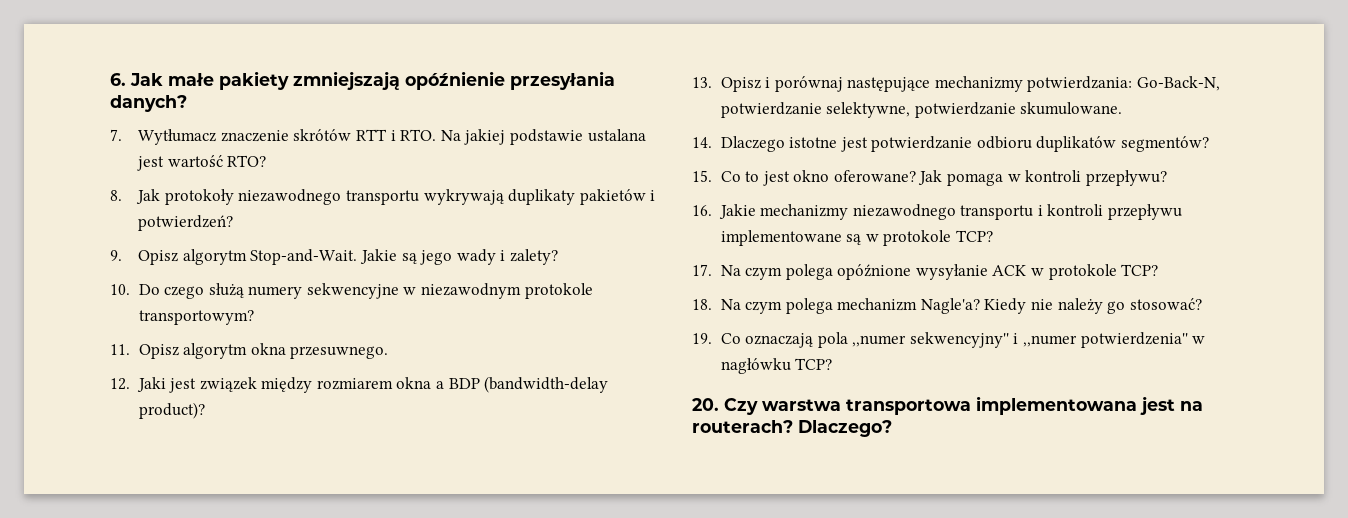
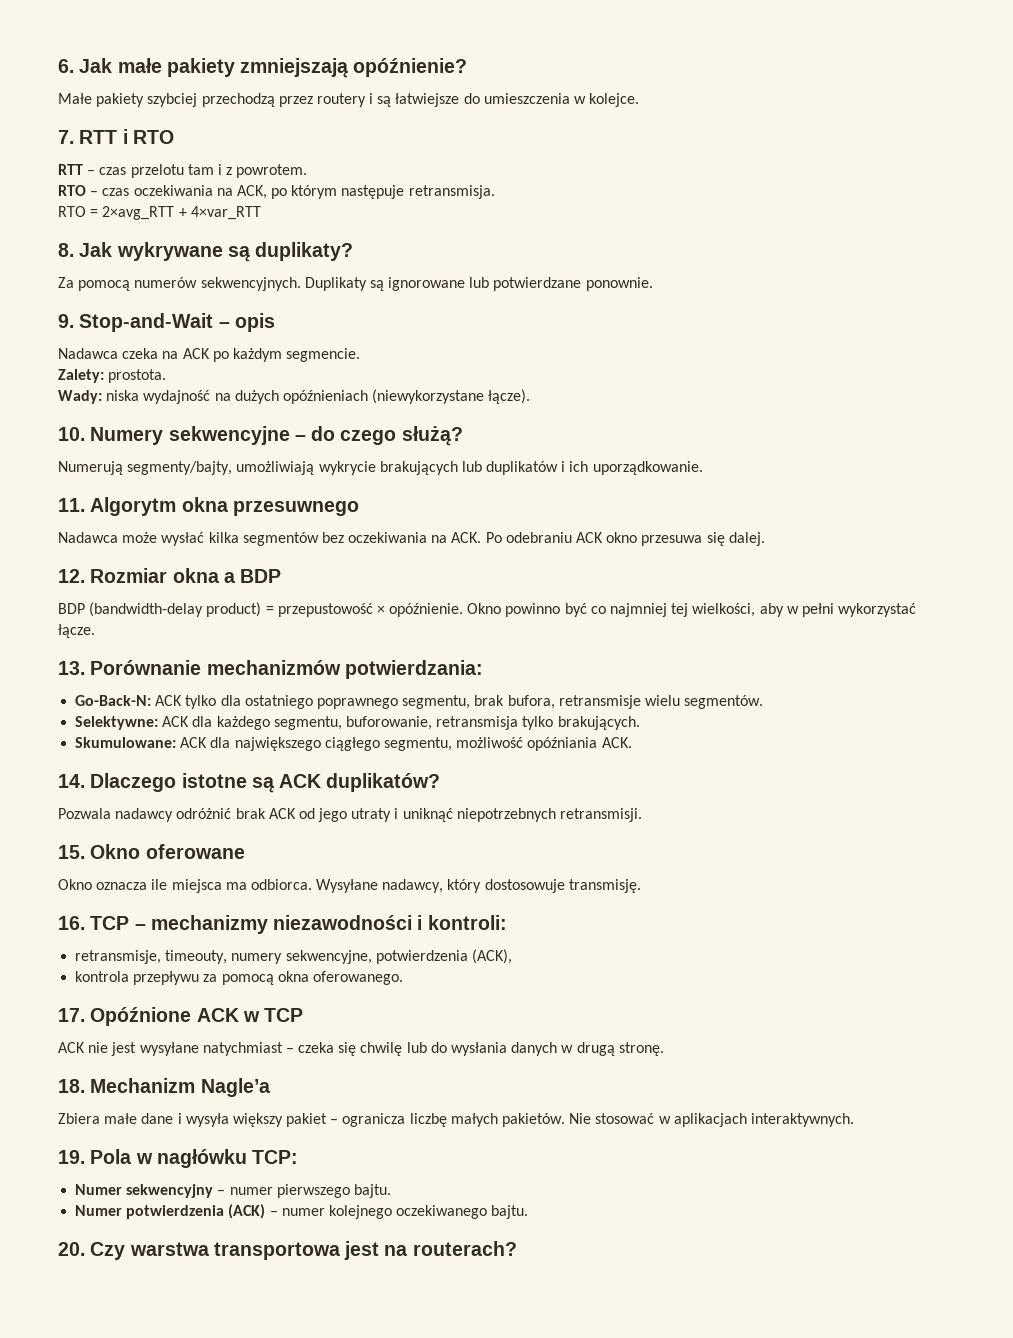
- 6. Jak małe pakiety zmniejszają opóźnienie przesyłania danych?
- 7. Wytłumacz znaczenie skrótów RTT i RTO. Na jakiej podstawie ustalana jest wartość RTO?
- 8. Jak protokoły niezawodnego transportu wykrywają duplikaty pakietów i potwierdzeń?
- 9. Opisz algorytm Stop-and-Wait. Jakie są jego wady i zalety?
- 10. Do czego służą numery sekwencyjne w niezawodnym protokole transportowym?
- 11. Opisz algorytm okna przesuwnego.
- 12. Jaki jest związek między rozmiarem okna a BDP (bandwidth-delay product)?
- 13. Opisz i porównaj następujące mechanizmy potwierdzania: Go-Back-N, potwierdzanie selektywne, potwierdzanie skumulowane.
- 14. Dlaczego istotne jest potwierdzanie odbioru duplikatów segmentów?
- 15. Co to jest okno oferowane? Jak pomaga w kontroli przepływu?
- 16. Jakie mechanizmy niezawodnego transportu i kontroli przepływu implementowane są w protokole TCP?
- 17. Na czym polega opóźnione wysyłanie ACK w protokole TCP?
- 18. Na czym polega mechanizm Nagle'a? Kiedy nie należy go stosować?
- 19. Co oznaczają pola ,,numer sekwencyjny'' i ,,numer potwierdzenia'' w nagłówku TCP?
+ 6. Jak małe pakiety zmniejszają opóźnienie?
+ Małe pakiety szybciej przechodzą przez routery i są łatwiejsze do umieszczenia w kolejce.
+ 7. RTT i RTO
+ RTT – czas przelotu tam i z powrotem.
+ RTO – czas oczekiwania na ACK, po którym następuje retransmisja.
+ RTO = 2×avg_RTT + 4×var_RTT
+ 8. Jak wykrywane są duplikaty?
+ Za pomocą numerów sekwencyjnych. Duplikaty są ignorowane lub potwierdzane ponownie.
+ 9. Stop-and-Wait – opis
+ Nadawca czeka na ACK po każdym segmencie.
+ Zalety: prostota.
+ Wady: niska wydajność na dużych opóźnieniach (niewykorzystane łącze).
+ 10. Numery sekwencyjne – do czego służą?
+ Numerują segmenty/bajty, umożliwiają wykrycie brakujących lub duplikatów i ich uporządkowanie.
+ 11. Algorytm okna przesuwnego
+ Nadawca może wysłać kilka segmentów bez oczekiwania na ACK. Po odebraniu ACK okno przesuwa się dalej.
+ 12. Rozmiar okna a BDP
+ BDP (bandwidth-delay product) = przepustowość × opóźnienie. Okno powinno być co najmniej tej wielkości, aby w pełni wykorzystać łącze.
+ 13. Porównanie mechanizmów potwierdzania:
+ Go-Back-N: ACK tylko dla ostatniego poprawnego segmentu, brak bufora, retransmisje wielu segmentów.
+ Selektywne: ACK dla każdego segmentu, buforowanie, retransmisja tylko brakujących.
+ Skumulowane: ACK dla największego ciągłego segmentu, możliwość opóźniania ACK.
+ 14. Dlaczego istotne są ACK duplikatów?
+ Pozwala nadawcy odróżnić brak ACK od jego utraty i uniknąć niepotrzebnych retransmisji.
+ 15. Okno oferowane
+ Okno oznacza ile miejsca ma odbiorca. Wysyłane nadawcy, który dostosowuje transmisję.
+ 16. TCP – mechanizmy niezawodności i kontroli:
+ retransmisje, timeouty, numery sekwencyjne, potwierdzenia (ACK),
+ kontrola przepływu za pomocą okna oferowanego.
+ 17. Opóźnione ACK w TCP
+ ACK nie jest wysyłane natychmiast – czeka się chwilę lub do wysłania danych w drugą stronę.
+ 18. Mechanizm Nagle’a
+ Zbiera małe dane i wysyła większy pakiet – ogranicza liczbę małych pakietów. Nie stosować w aplikacjach interaktywnych.
+ 19. Pola w nagłówku TCP:
+ Numer sekwencyjny – numer pierwszego bajtu.
+ Numer potwierdzenia (ACK) – numer kolejnego oczekiwanego bajtu.
- 20. Czy warstwa transportowa implementowana jest na routerach? Dlaczego?
+ 20. Czy warstwa transportowa jest na routerach?

